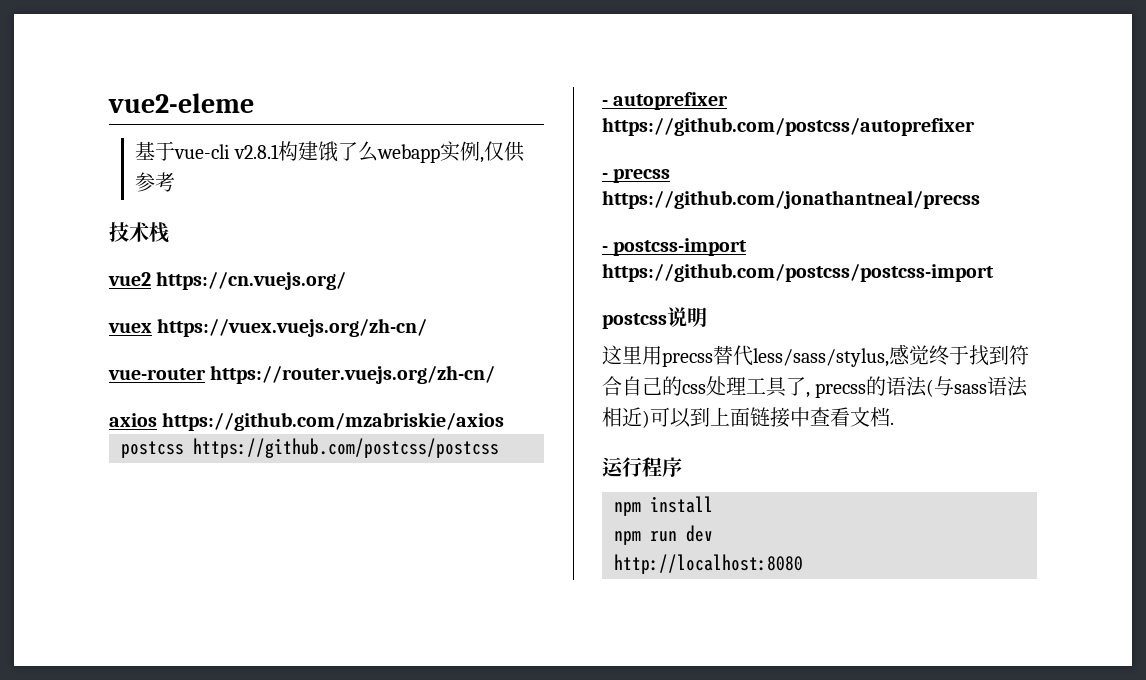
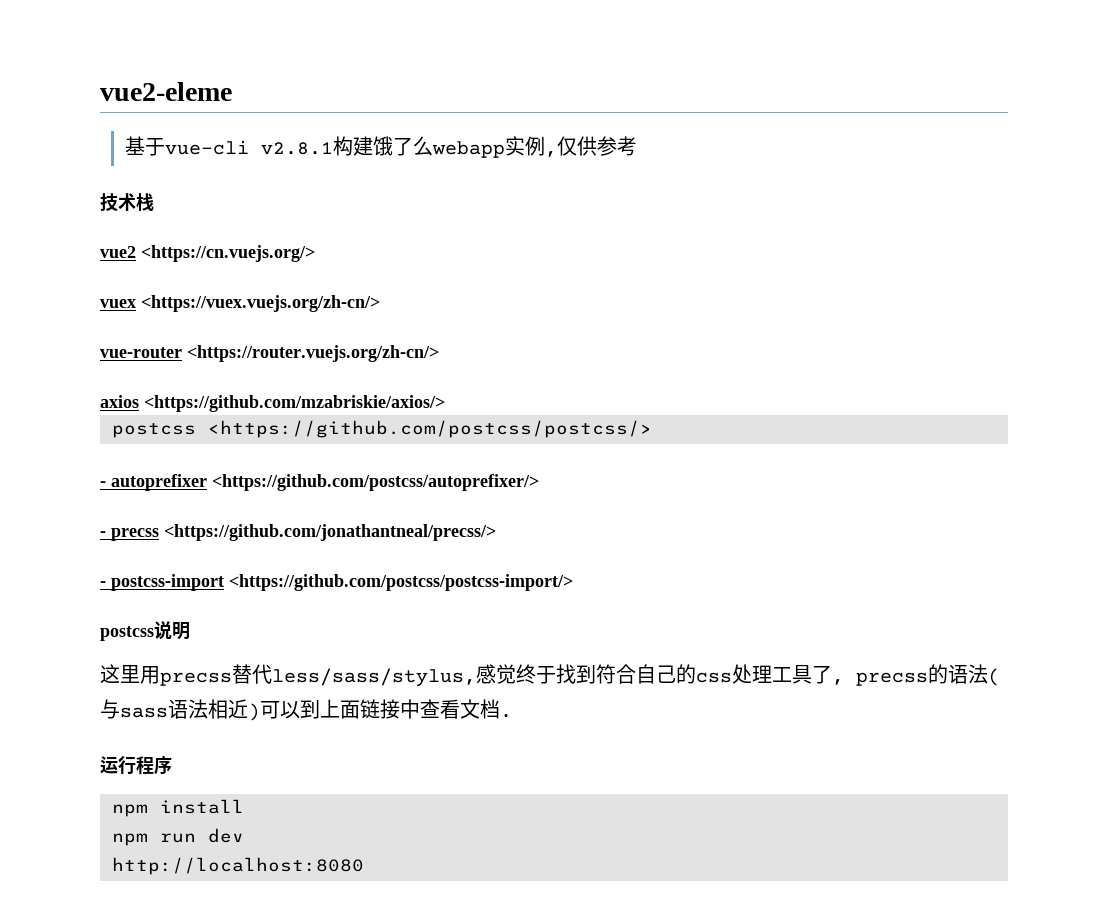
- vue2 https://cn.vuejs.org/
+ vue2 <https://cn.vuejs.org/>
- vuex https://vuex.vuejs.org/zh-cn/
+ vuex <https://vuex.vuejs.org/zh-cn/>
- vue-router https://router.vuejs.org/zh-cn/
+ vue-router <https://router.vuejs.org/zh-cn/>
- axios https://github.com/mzabriskie/axios
- postcss https://github.com/postcss/postcss
+ axios <https://github.com/mzabriskie/axios/>
+ postcss <https://github.com/postcss/postcss/>
- - autoprefixer https://github.com/postcss/autoprefixer
+ - autoprefixer <https://github.com/postcss/autoprefixer/>
- - precss https://github.com/jonathantneal/precss
+ - precss <https://github.com/jonathantneal/precss/>
- - postcss-import https://github.com/postcss/postcss-import
+ - postcss-import <https://github.com/postcss/postcss-import/>

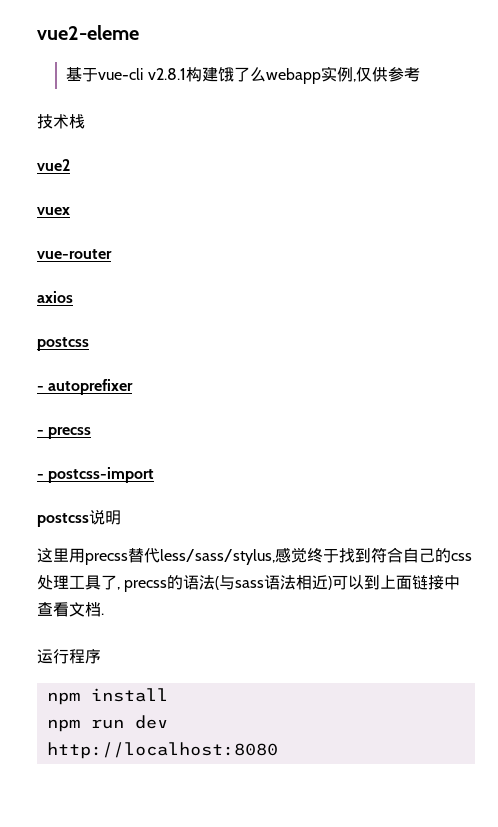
- vue2 <https://cn.vuejs.org/>
+ vue2
- vuex <https://vuex.vuejs.org/zh-cn/>
+ vuex
- vue-router <https://router.vuejs.org/zh-cn/>
+ vue-router
- axios <https://github.com/mzabriskie/axios/>
- postcss <https://github.com/postcss/postcss/>
+ axios
+ postcss
- - autoprefixer <https://github.com/postcss/autoprefixer/>
+ - autoprefixer
- - precss <https://github.com/jonathantneal/precss/>
+ - precss
- - postcss-import <https://github.com/postcss/postcss-import/>
+ - postcss-import

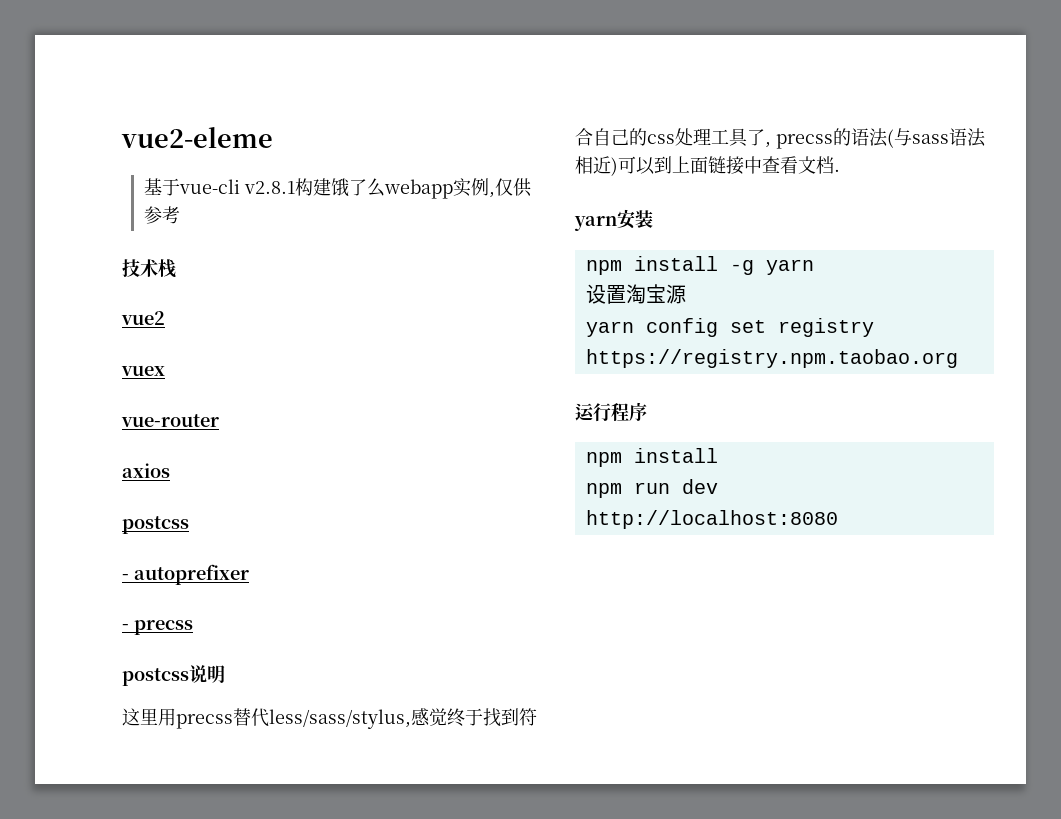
- - postcss-import
+ yarn安装
+ npm install -g yarn
+ 设置淘宝源
+ yarn config set registry https://registry.npm.taobao.org

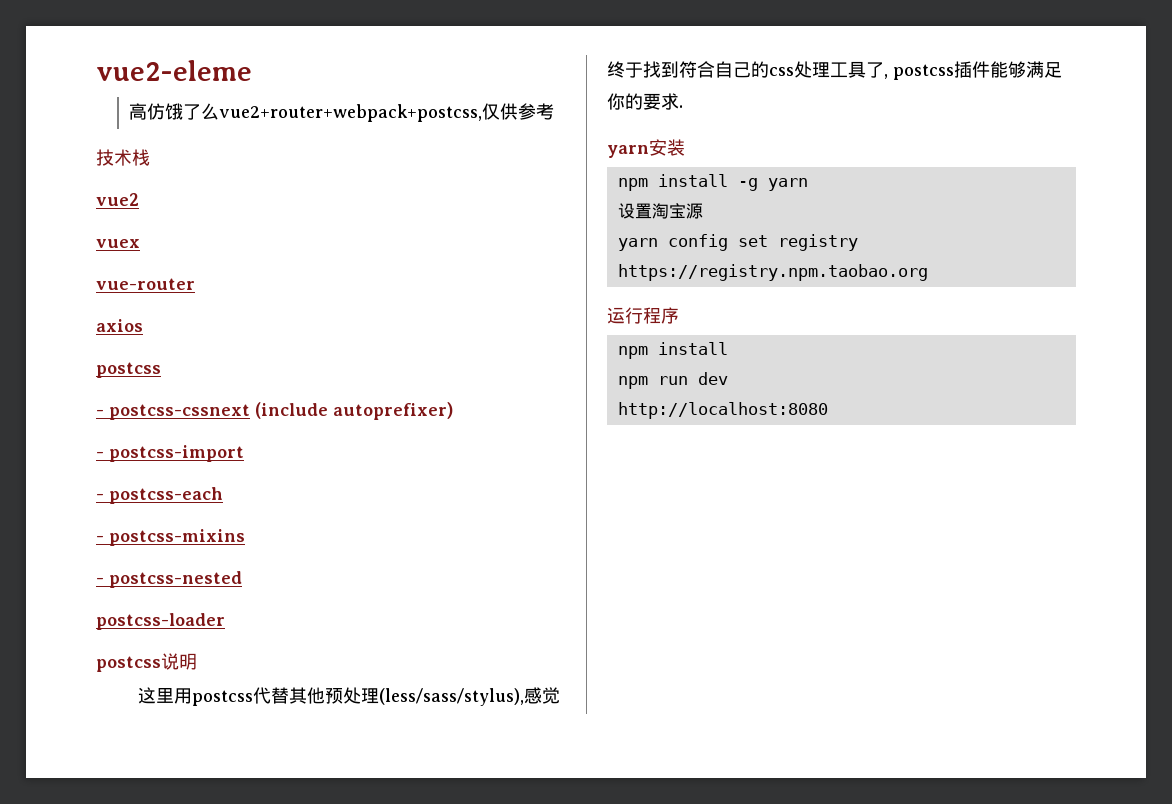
- 基于vue-cli v2.8.1构建饿了么webapp实例,仅供参考
+ 高仿饿了么vue2+router+webpack+postcss,仅供参考
- - autoprefixer
- - precss
+ - postcss-cssnext (include autoprefixer)
+ - postcss-import
+ - postcss-each
+ - postcss-mixins
+ - postcss-nested
+ postcss-loader
  postcss说明
- 这里用precss替代less/sass/stylus,感觉终于找到符合自己的css处理工具了, precss的语法(与sass语法相近)可以到上面链接中查看文档.
+ 这里用postcss代替其他预处理(less/sass/stylus),感觉终于找到符合自己的css处理工具了, postcss插件能够满足你的要求.

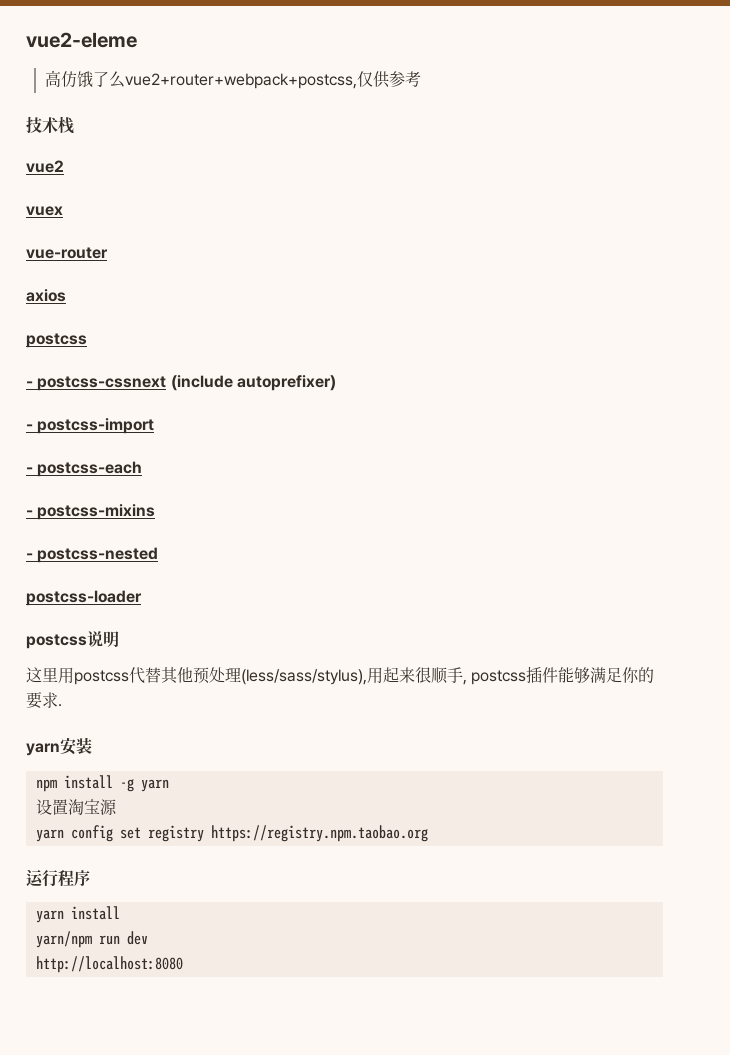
- 这里用postcss代替其他预处理(less/sass/stylus),感觉终于找到符合自己的css处理工具了, postcss插件能够满足你的要求.
+ 这里用postcss代替其他预处理(less/sass/stylus),用起来很顺手, postcss插件能够满足你的要求.
  运行程序
- npm install
+ yarn install
- npm run dev
+ yarn/npm run dev

